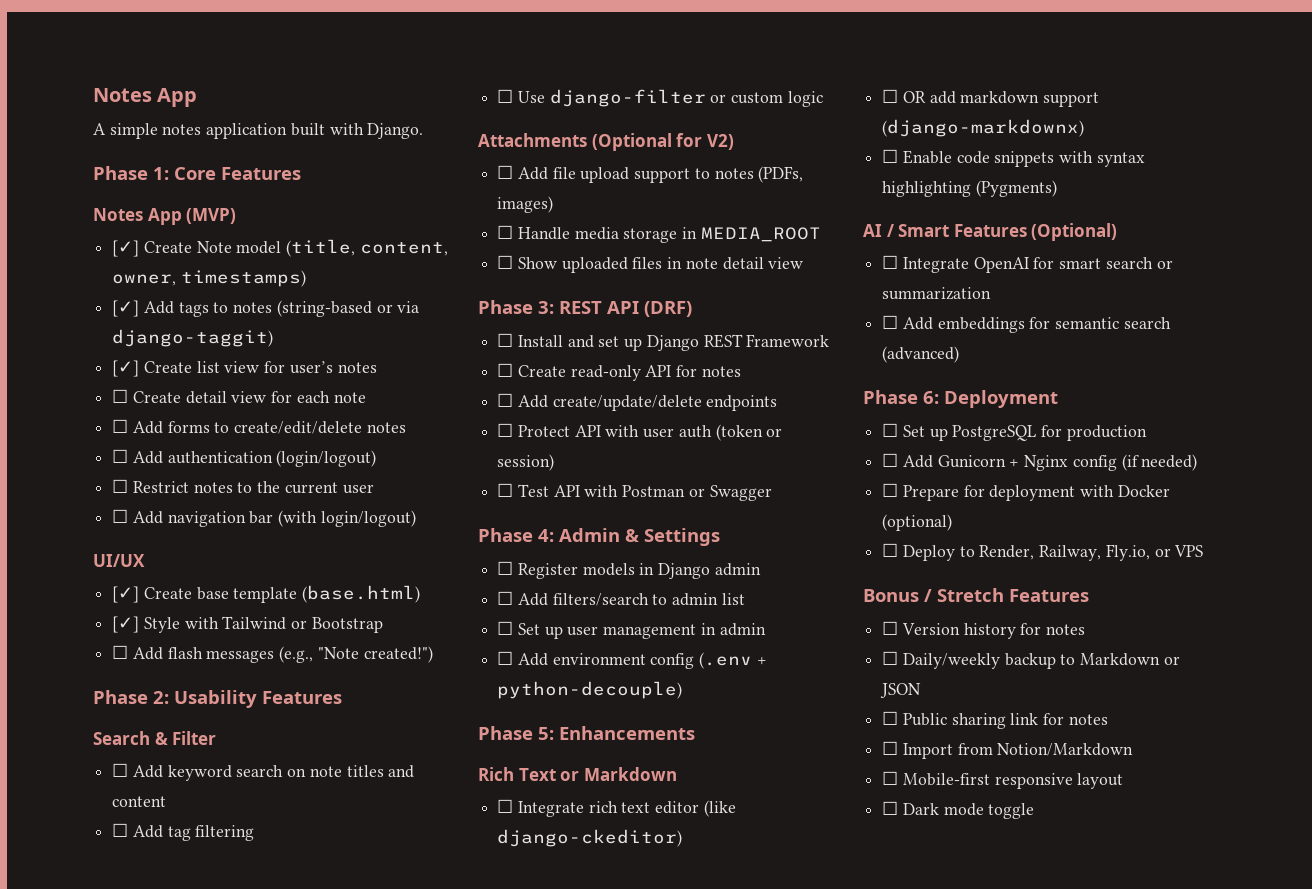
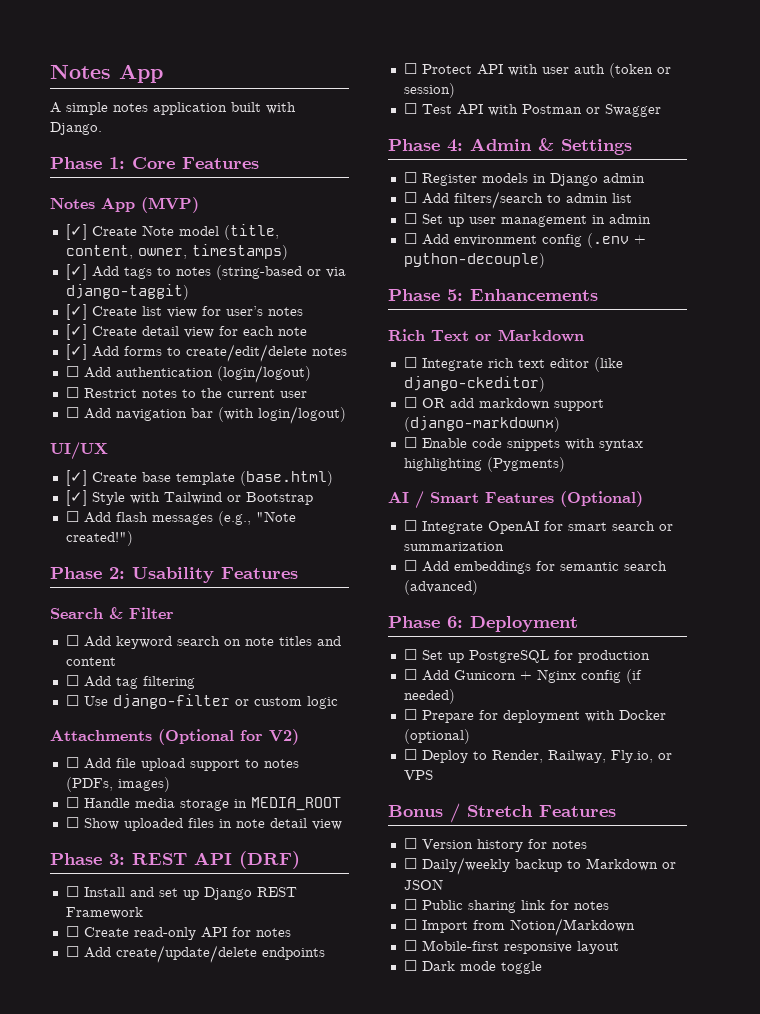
- ☐ Create detail view for each note
+ [✓] Create detail view for each note
- ☐ Add forms to create/edit/delete notes
+ [✓] Add forms to create/edit/delete notes

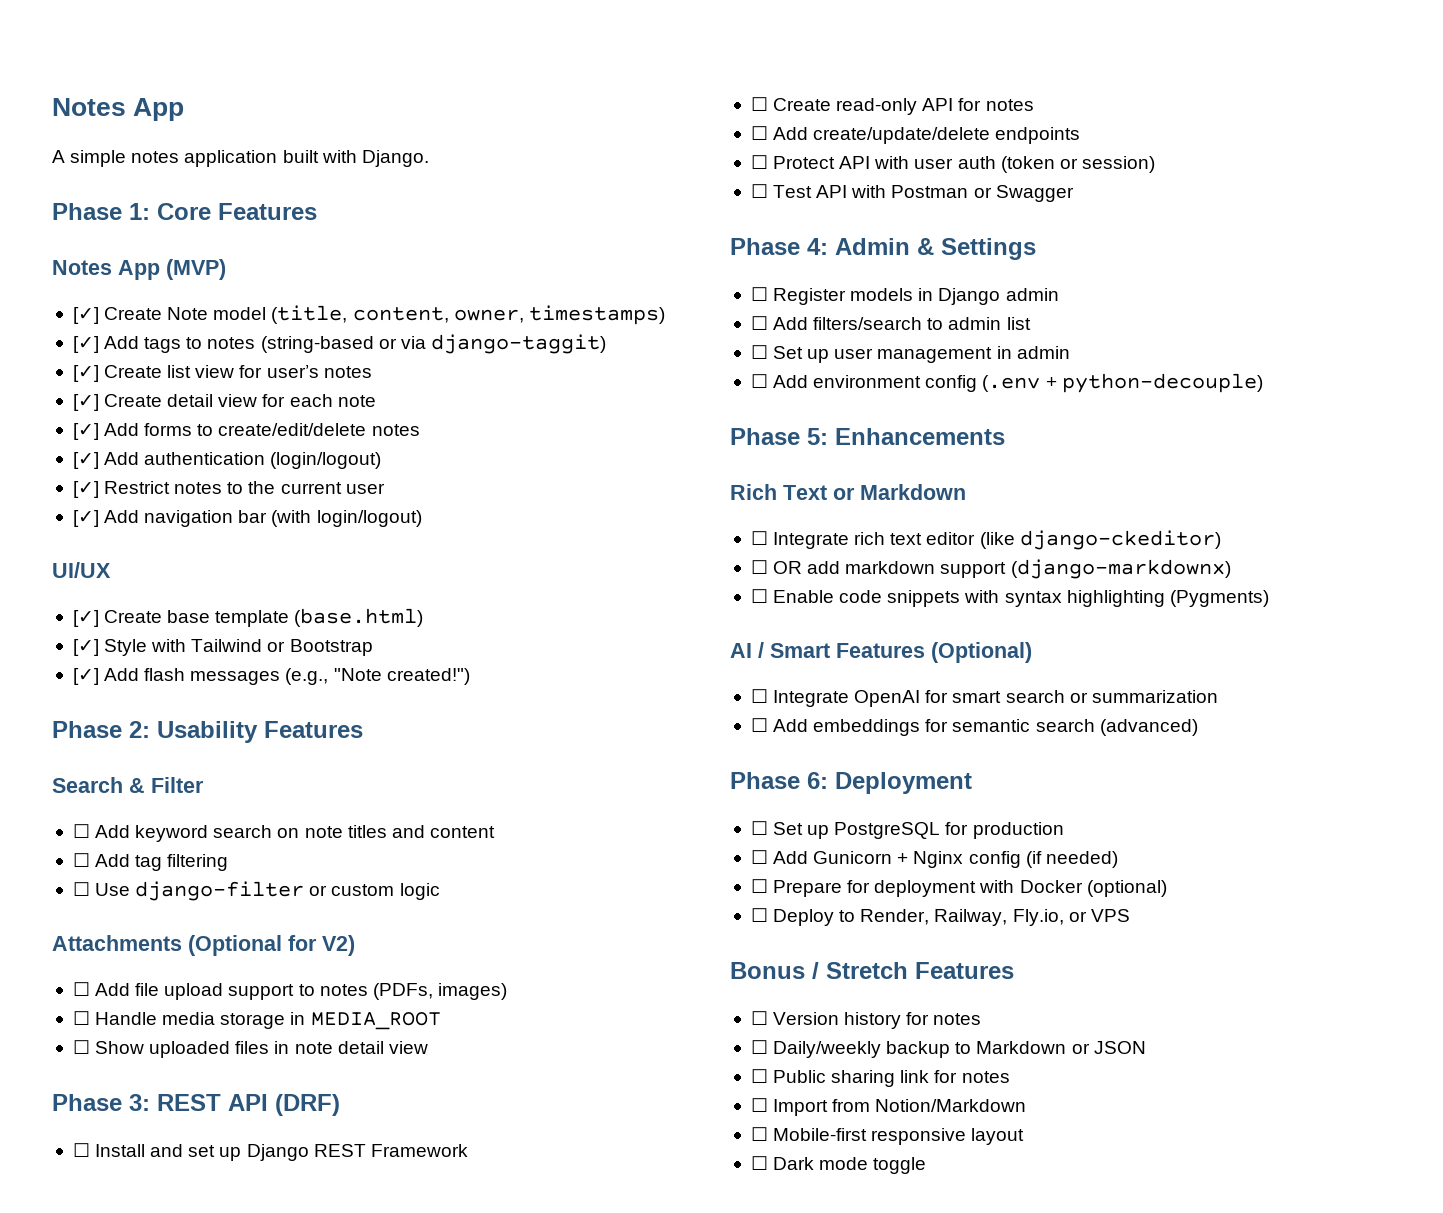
- ☐ Add authentication (login/logout)
+ [✓] Add authentication (login/logout)
- ☐ Restrict notes to the current user
+ [✓] Restrict notes to the current user
- ☐ Add navigation bar (with login/logout)
+ [✓] Add navigation bar (with login/logout)
- ☐ Add flash messages (e.g., "Note created!")
+ [✓] Add flash messages (e.g., "Note created!")

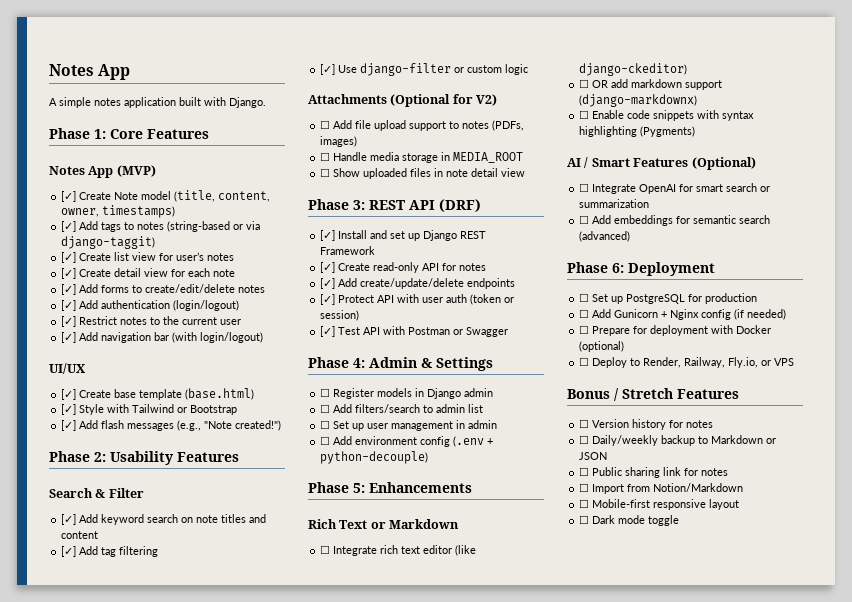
- ☐ Add keyword search on note titles and content
+ [✓] Add keyword search on note titles and content
- ☐ Add tag filtering
+ [✓] Add tag filtering
- ☐ Use django-filter or custom logic
+ [✓] Use django-filter or custom logic
- ☐ Install and set up Django REST Framework
+ [✓] Install and set up Django REST Framework
- ☐ Create read-only API for notes
+ [✓] Create read-only API for notes
- ☐ Add create/update/delete endpoints
+ [✓] Add create/update/delete endpoints
- ☐ Protect API with user auth (token or session)
+ [✓] Protect API with user auth (token or session)
- ☐ Test API with Postman or Swagger
+ [✓] Test API with Postman or Swagger

